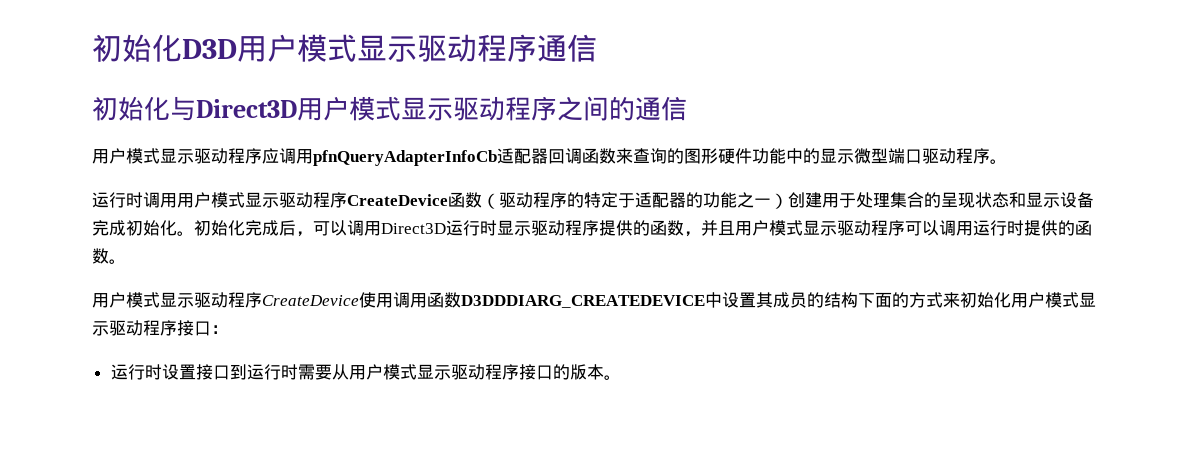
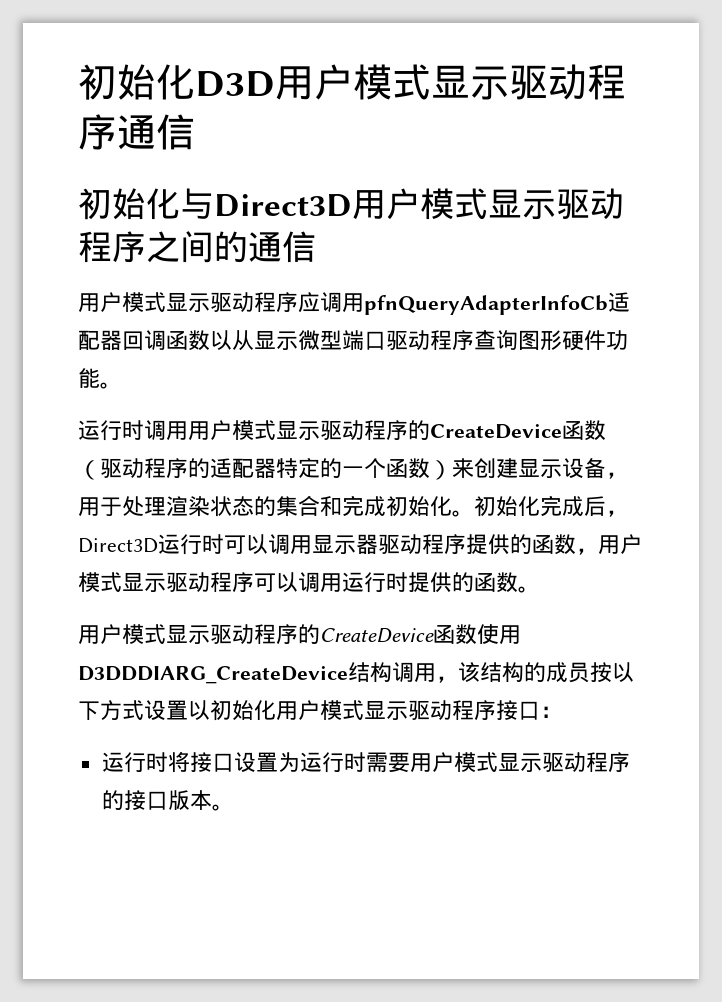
- 用户模式显示驱动程序应调用pfnQueryAdapterInfoCb适配器回调函数来查询的图形硬件功能中的显示微型端口驱动程序。
+ 用户模式显示驱动程序应调用pfnQueryAdapterInfoCb适配器回调函数以从显示微型端口驱动程序查询图形硬件功能。
- 运行时调用用户模式显示驱动程序CreateDevice函数（驱动程序的特定于适配器的功能之一）创建用于处理集合的呈现状态和显示设备完成初始化。
+ 运行时调用用户模式显示驱动程序的CreateDevice函数（驱动程序的适配器特定的一个函数）来创建显示设备，用于处理渲染状态的集合和完成初始化。
- 初始化完成后，可以调用Direct3D运行时显示驱动程序提供的函数，并且用户模式显示驱动程序可以调用运行时提供的函数。
+ 初始化完成后，Direct3D运行时可以调用显示器驱动程序提供的函数，用户模式显示驱动程序可以调用运行时提供的函数。
- 用户模式显示驱动程序CreateDevice使用调用函数D3DDDIARG_CREATEDEVICE中设置其成员的结构下面的方式来初始化用户模式显示驱动程序接口：
+ 用户模式显示驱动程序的CreateDevice函数使用D3DDDIARG_CreateDevice结构调用，该结构的成员按以下方式设置以初始化用户模式显示驱动程序接口：
- 运行时设置接口到运行时需要从用户模式显示驱动程序接口的版本。
+ 运行时将接口设置为运行时需要用户模式显示驱动程序的接口版本。

